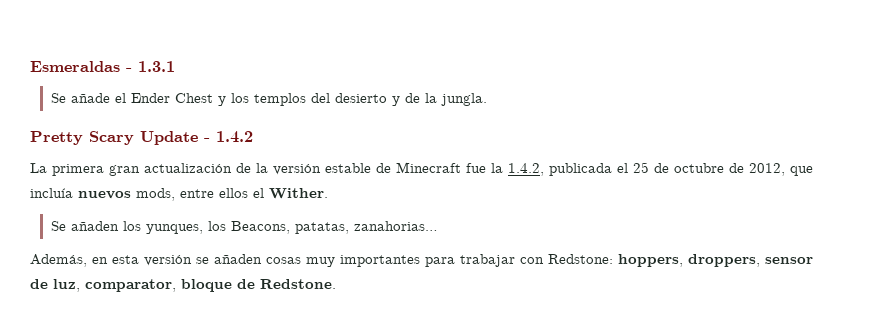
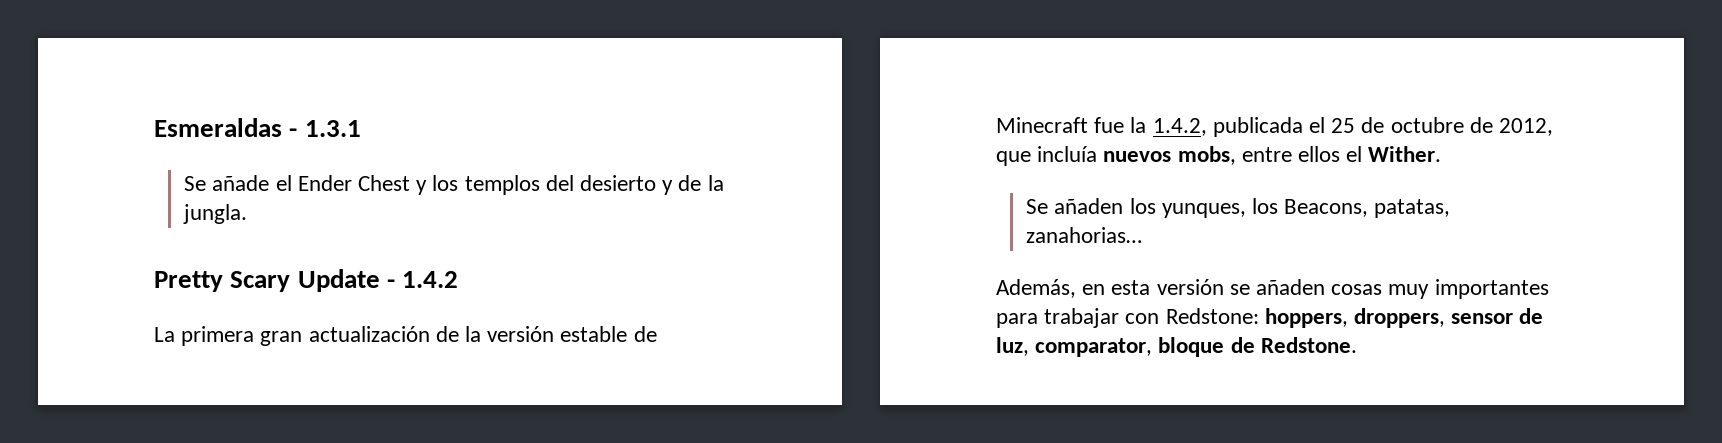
- La primera gran actualización de la versión estable de Minecraft fue la 1.4.2, publicada el 25 de octubre de 2012, que incluía nuevos mods, entre ellos el Wither.
+ La primera gran actualización de la versión estable de Minecraft fue la 1.4.2, publicada el 25 de octubre de 2012, que incluía nuevos mobs, entre ellos el Wither.

